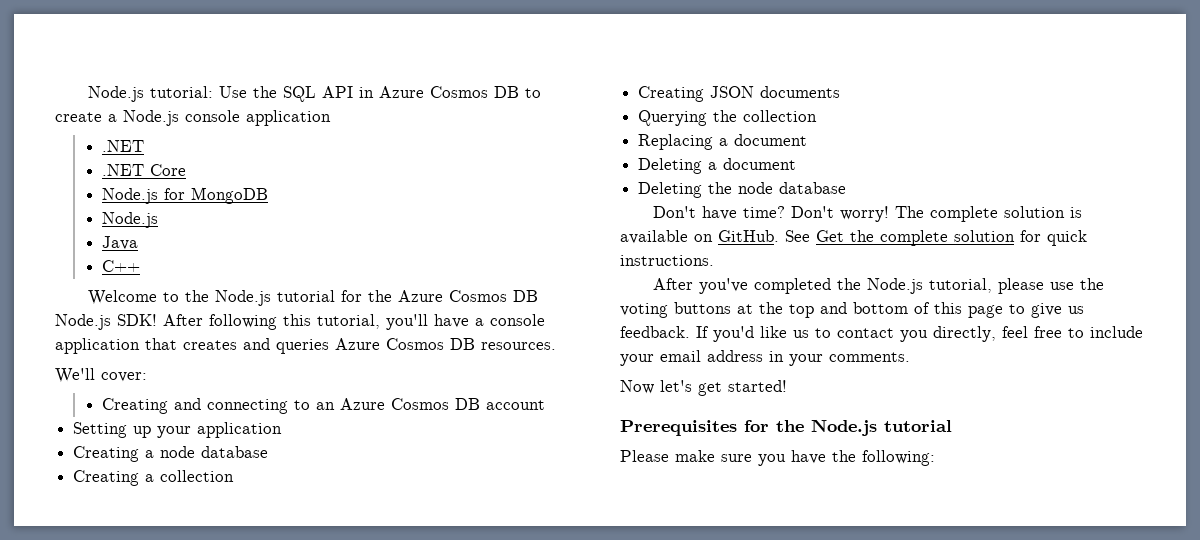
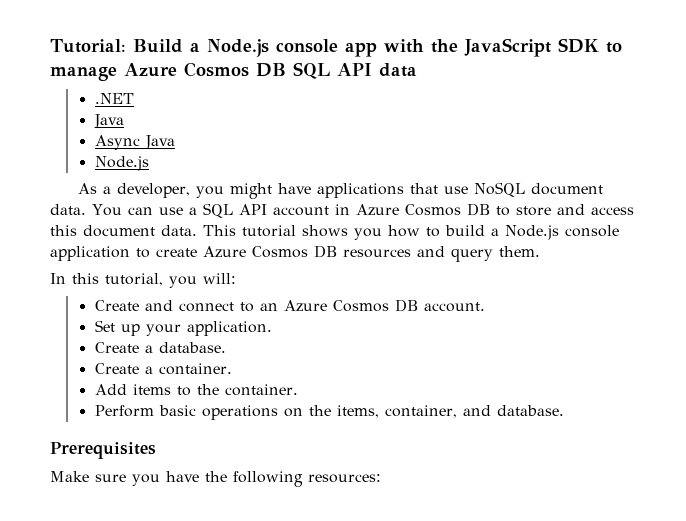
- Node.js tutorial: Use the SQL API in Azure Cosmos DB to create a Node.js console application
+ Tutorial: Build a Node.js console app with the JavaScript SDK to manage Azure Cosmos DB SQL API data
  .NET
- .NET Core
- Node.js for MongoDB
+ Java
+ Async Java
  Node.js
- Java
- C++
- Welcome to the Node.js tutorial for the Azure Cosmos DB Node.js SDK! After following this tutorial, you'll have a console application that creates and queries Azure Cosmos DB resources.
- We'll cover:
- Creating and connecting to an Azure Cosmos DB account
- Setting up your application
- Creating a node database
- Creating a collection
- Creating JSON documents
- Querying the collection
- Replacing a document
- Deleting a document
- Deleting the node database
- Don't have time? Don't worry! The complete solution is available on GitHub. See Get the complete solution for quick instructions.
- After you've completed the Node.js tutorial, please use the voting buttons at the top and bottom of this page to give us feedback. If you'd like us to contact you directly, feel free to include your email address in your comments.
- Now let's get started!
- Prerequisites for the Node.js tutorial
- Please make sure you have the following:
+ As a developer, you might have applications that use NoSQL document data. You can use a SQL API account in Azure Cosmos DB to store and access this document data. This tutorial shows you how to build a Node.js console application to create Azure Cosmos DB resources and query them.
+ In this tutorial, you will:
+ Create and connect to an Azure Cosmos DB account.
+ Set up your application.
+ Create a database.
+ Create a container.
+ Add items to the container.
+ Perform basic operations on the items, container, and database.
+ Prerequisites
+ Make sure you have the following resources:

